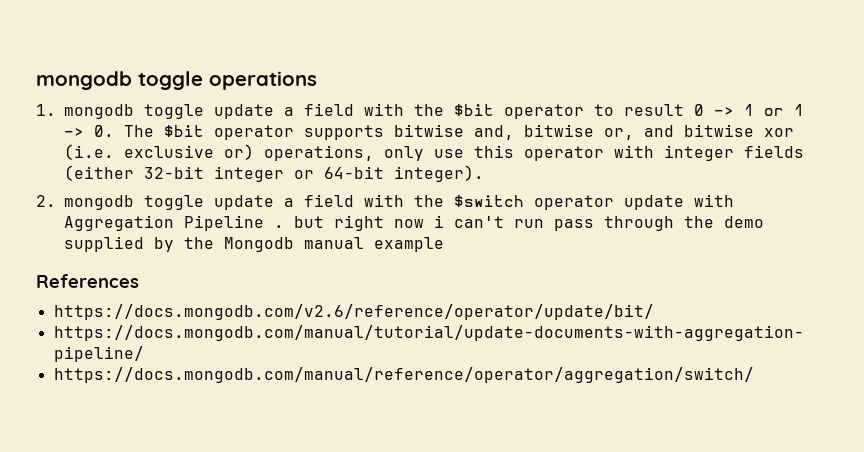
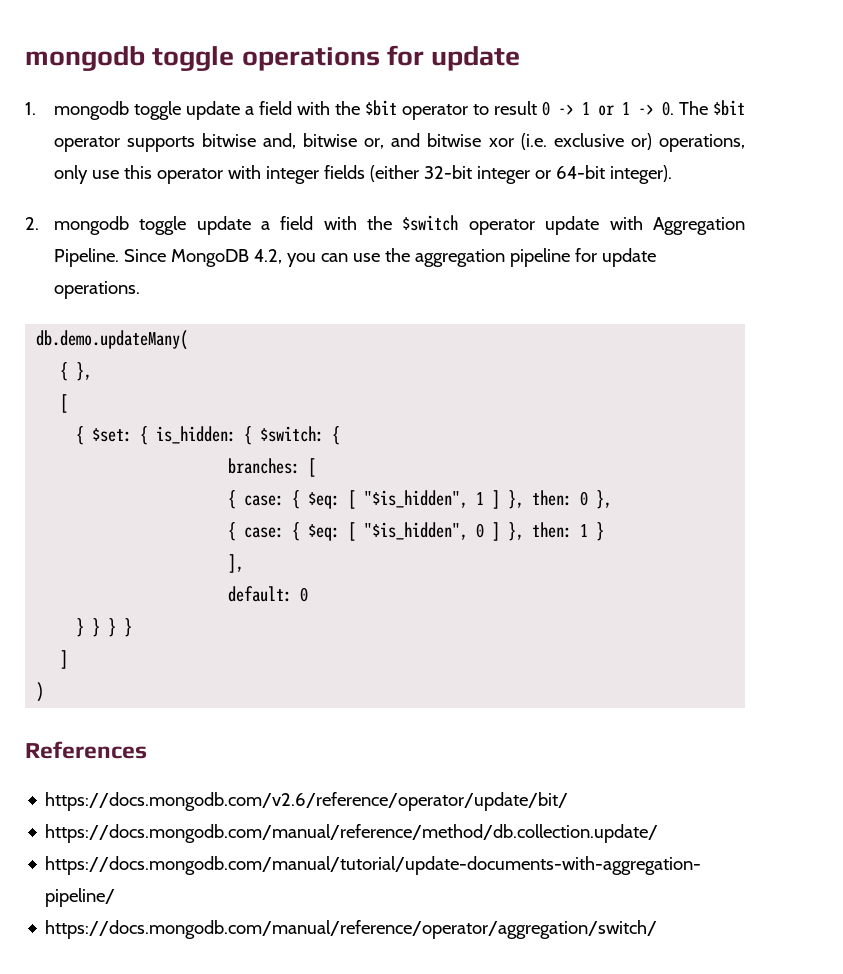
- mongodb toggle operations
+ mongodb toggle operations for update
- 2. mongodb toggle update a field with the $switch operator update with Aggregation Pipeline . but right now i can't run pass through the demo supplied by the Mongodb manual example
+ 2. mongodb toggle update a field with the $switch operator update with Aggregation Pipeline. Since MongoDB 4.2, you can use the aggregation pipeline for update operations.
+ db.demo.updateMany(
+ { },
+ [
+ { $set: { is_hidden: { $switch: {
+ branches: [
+ { case: { $eq: [ "$is_hidden", 1 ] }, then: 0 },
+ { case: { $eq: [ "$is_hidden", 0 ] }, then: 1 }
+ ],
+ default: 0
+ } } } }
+ ]
+ )
+ https://docs.mongodb.com/manual/reference/method/db.collection.update/

